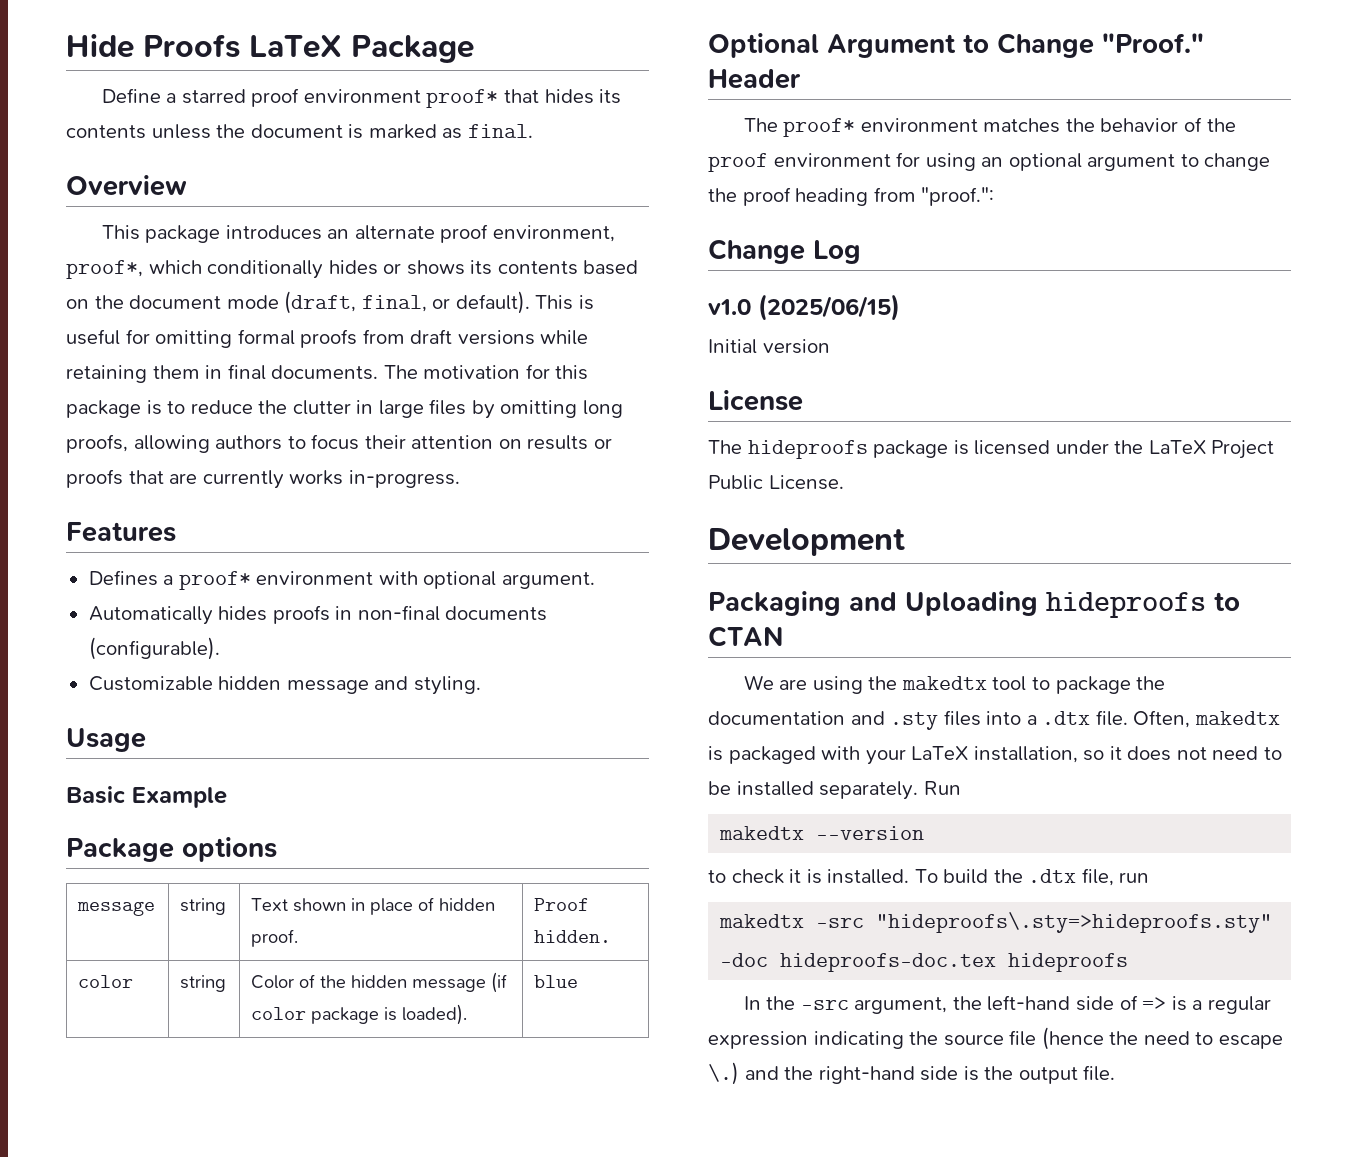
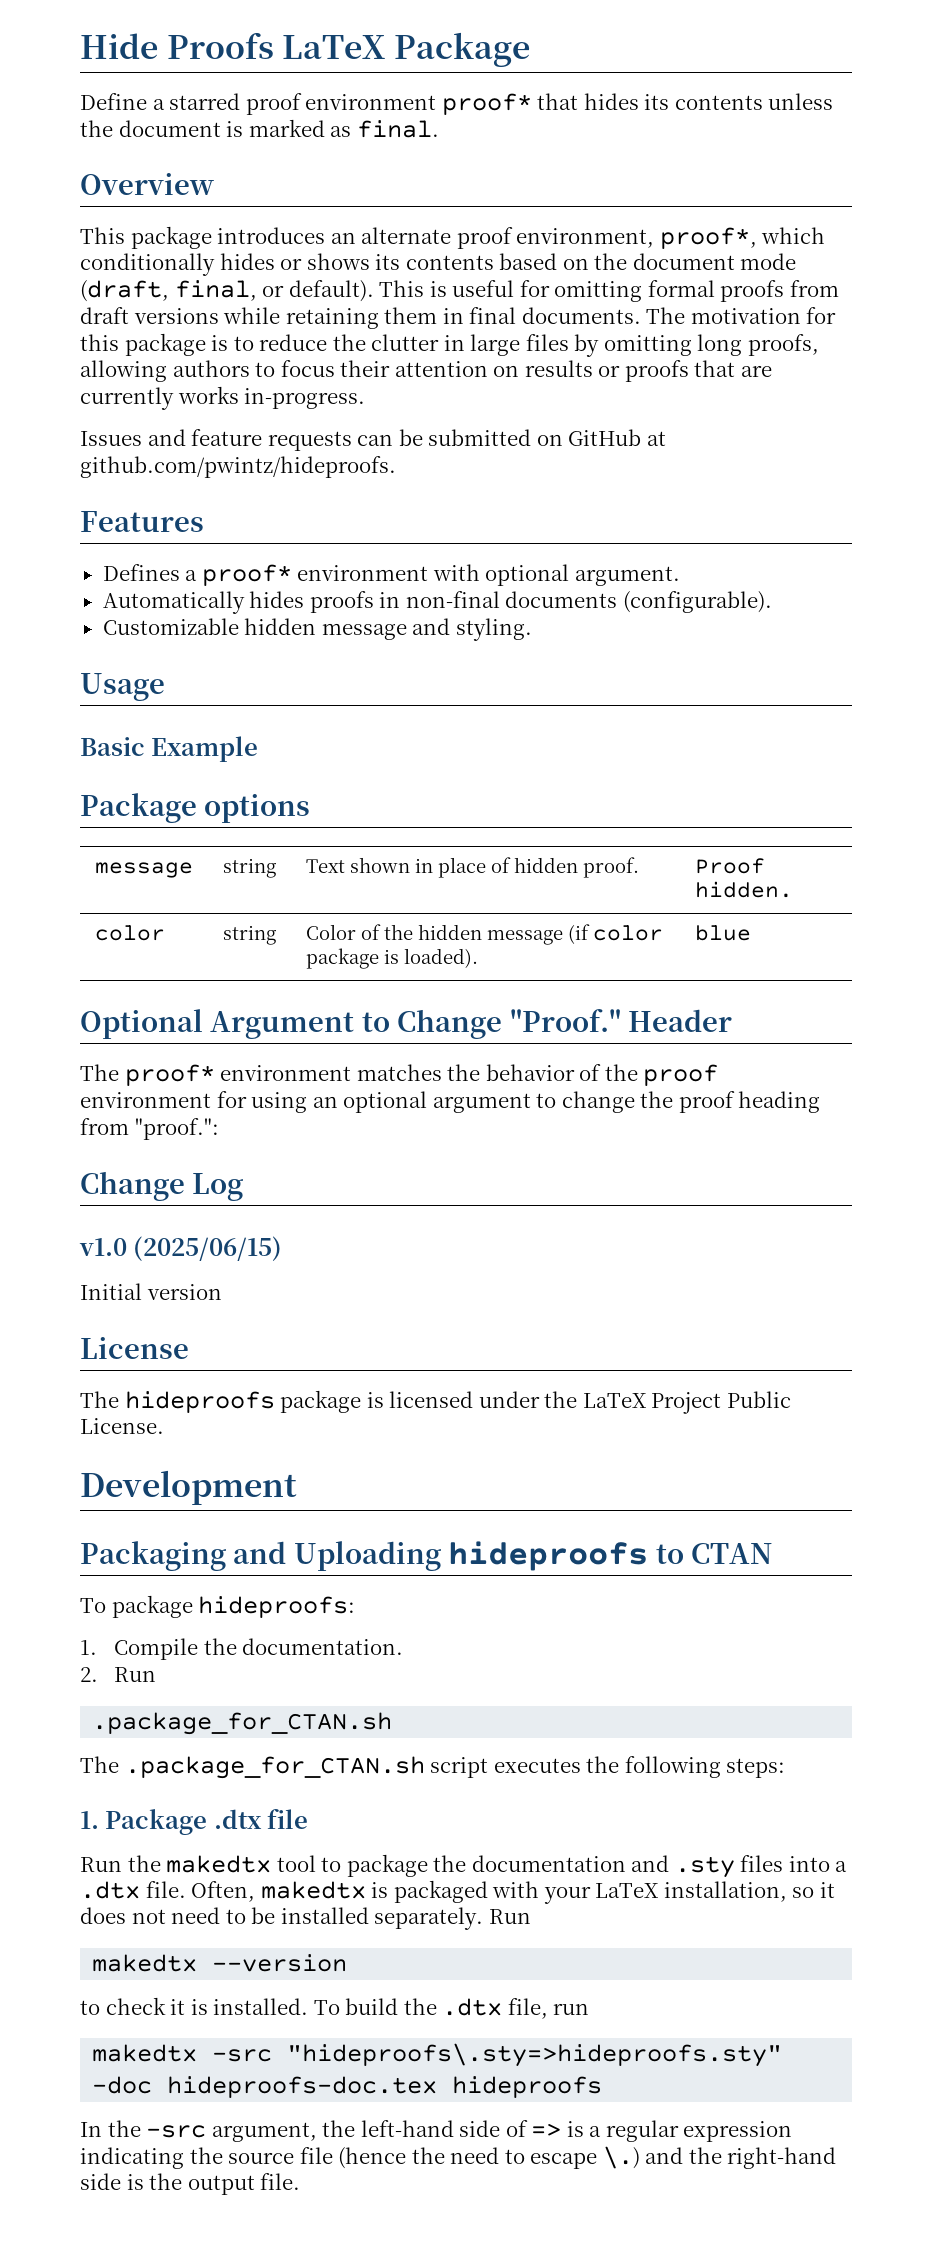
+ Issues and feature requests can be submitted on GitHub at github.com/pwintz/hideproofs.
- We are using the makedtx tool to package the documentation and .sty files into a .dtx file.
+ To package hideproofs:
+ 1. Compile the documentation.
+ 2. Run
+ .package_for_CTAN.sh
+ The .package_for_CTAN.sh script executes the following steps:
+ 1. Package .dtx file
+ Run the makedtx tool to package the documentation and .sty files into a .dtx file.

